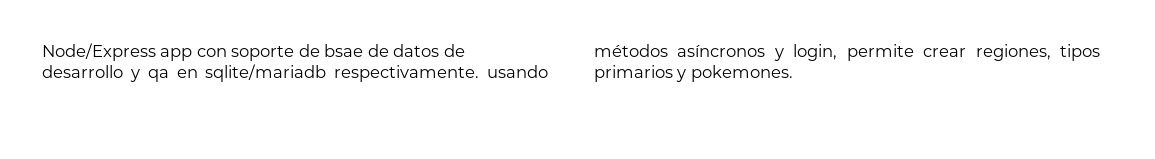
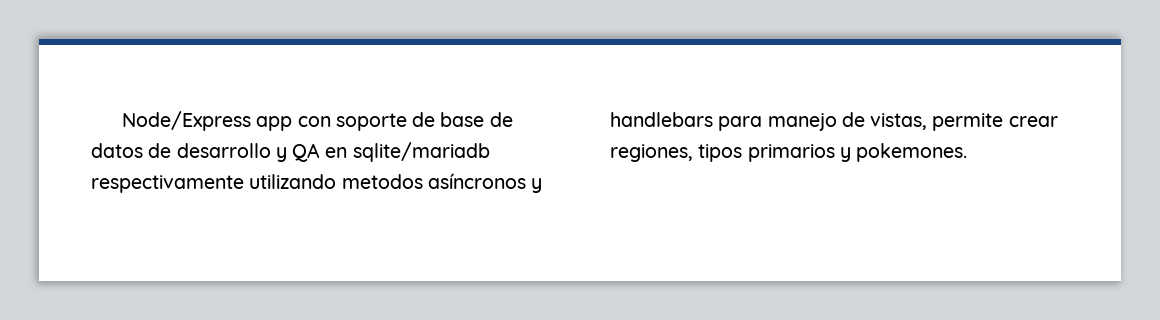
- Node/Express app con soporte de bsae de datos de desarrollo y qa en sqlite/mariadb respectivamente. usando métodos asíncronos y login, permite crear regiones, tipos primarios y pokemones.
+ Node/Express app con soporte de base de datos de desarrollo y QA en sqlite/mariadb respectivamente utilizando metodos asíncronos y handlebars para manejo de vistas, permite crear regiones, tipos primarios y pokemones.

